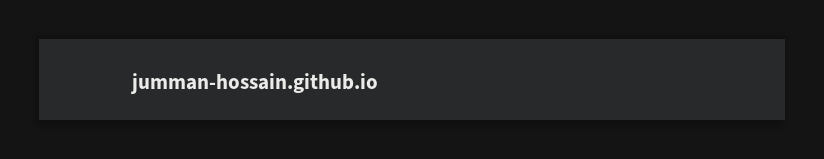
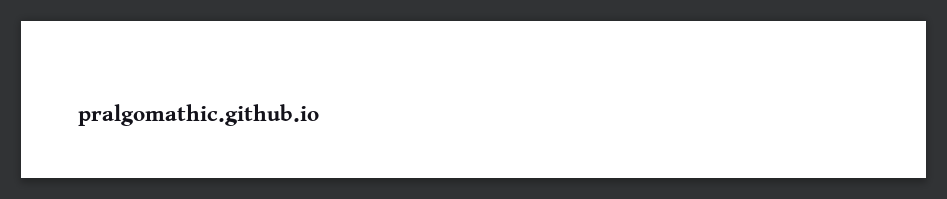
- jumman-hossain.github.io
+ pralgomathic.github.io

